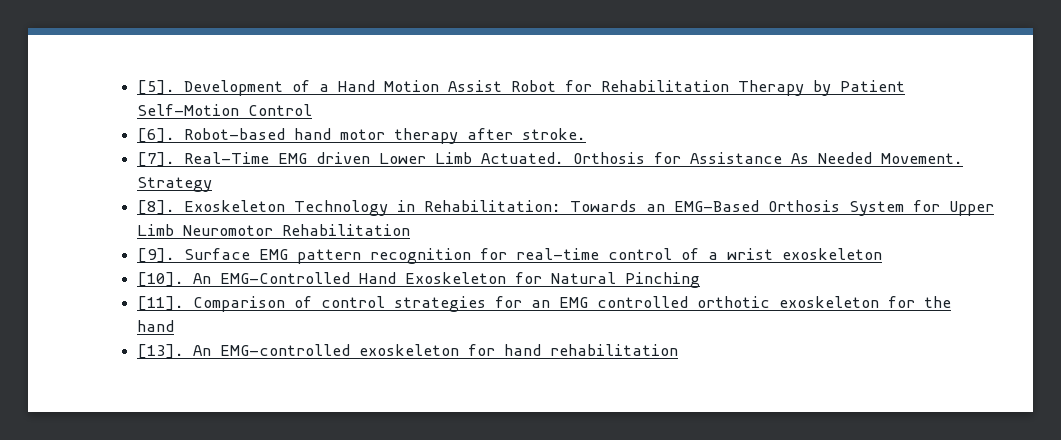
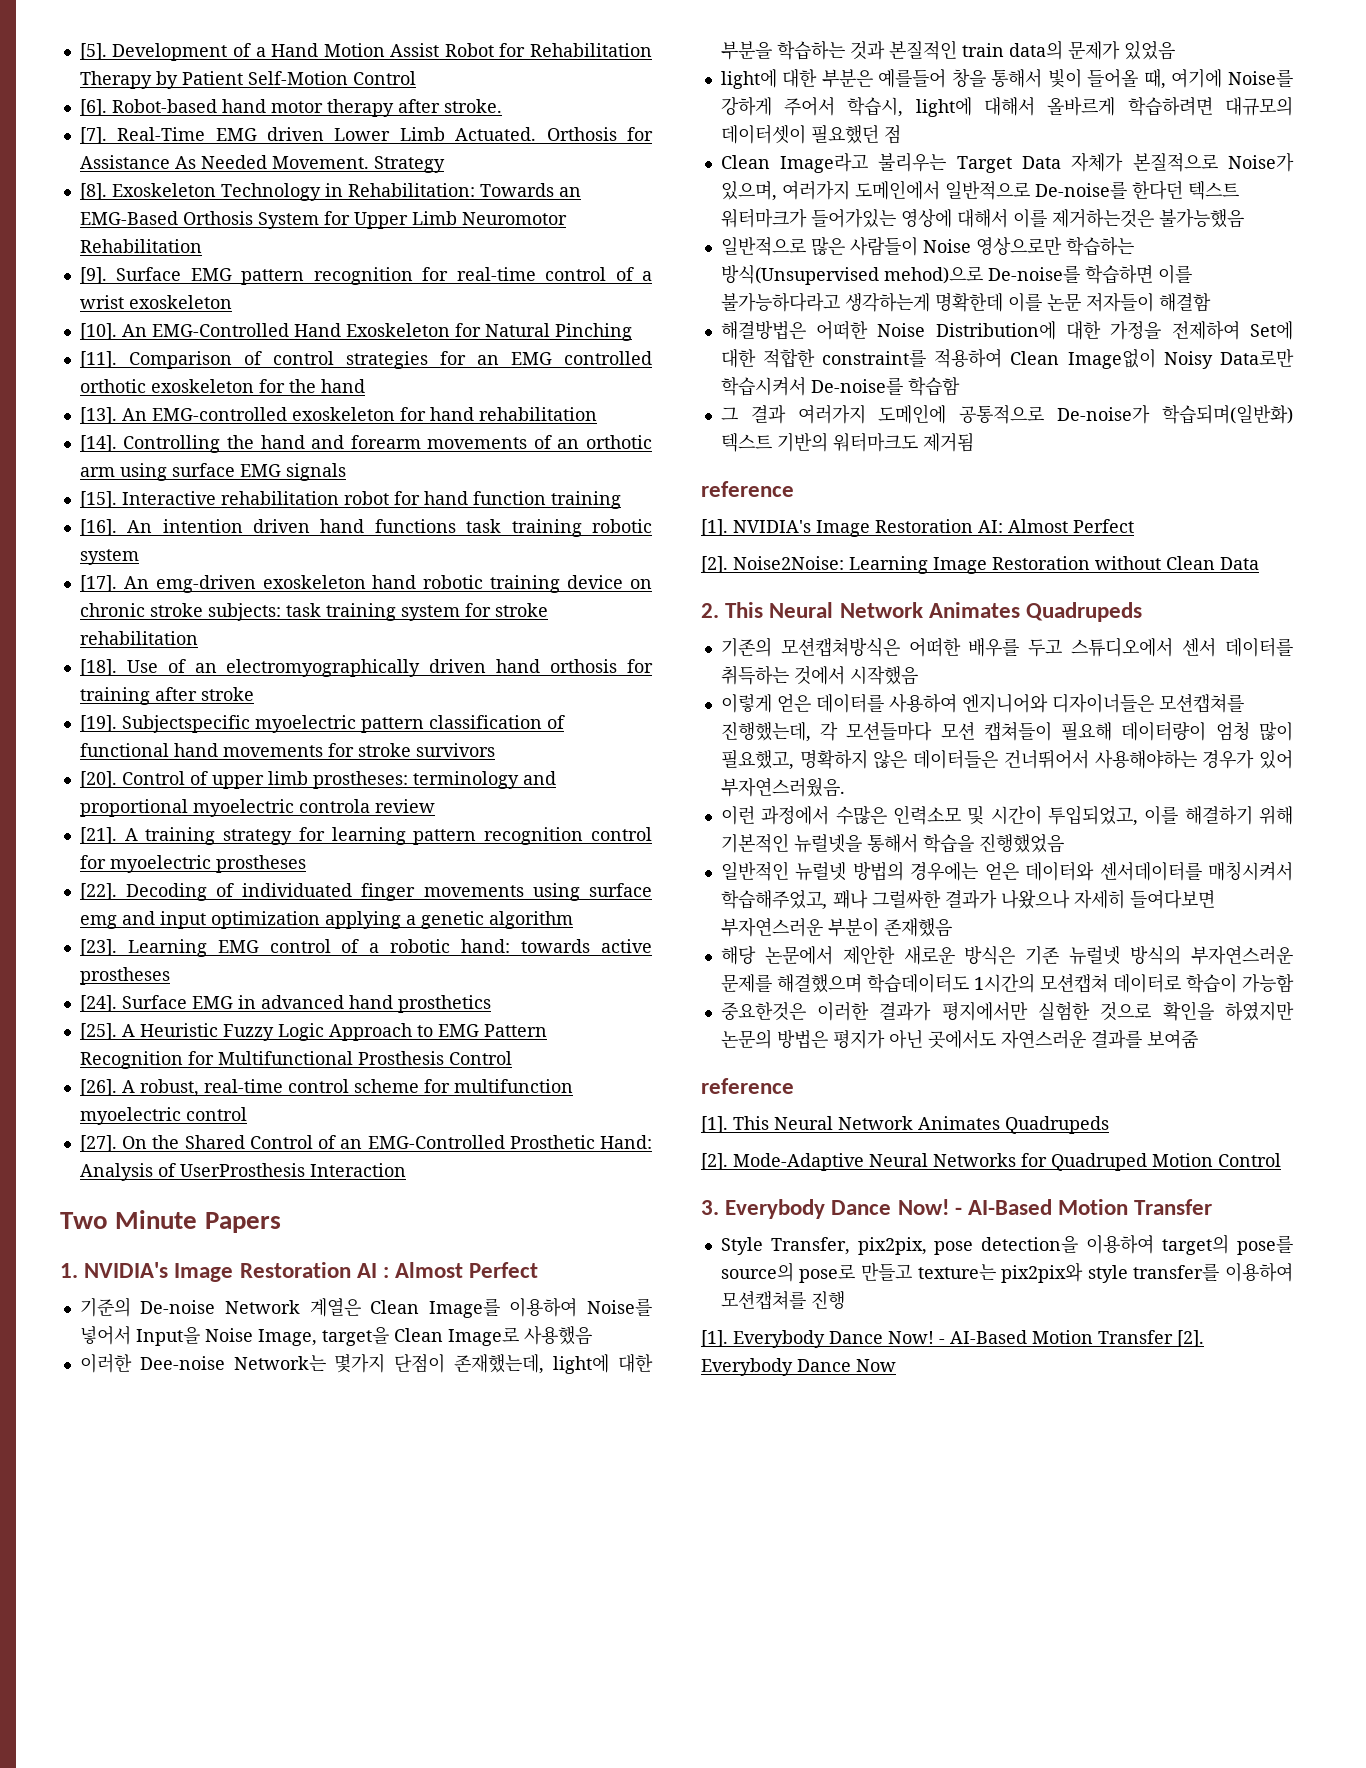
+ [14]. Controlling the hand and forearm movements of an orthotic arm using surface EMG signals
+ [15]. Interactive rehabilitation robot for hand function training
+ [16]. An intention driven hand functions task training robotic system
+ [17]. An emg-driven exoskeleton hand robotic training device on chronic stroke subjects: task training system for stroke rehabilitation
+ [18]. Use of an electromyographically driven hand orthosis for training after stroke
+ [19]. Subjectspecific myoelectric pattern classification of functional hand movements for stroke survivors
+ [20]. Control of upper limb prostheses: terminology and proportional myoelectric controla review
+ [21]. A training strategy for learning pattern recognition control for myoelectric prostheses
+ [22]. Decoding of individuated finger movements using surface emg and input optimization applying a genetic algorithm
+ [23]. Learning EMG control of a robotic hand: towards active prostheses
+ [24]. Surface EMG in advanced hand prosthetics
+ [25]. A Heuristic Fuzzy Logic Approach to EMG Pattern Recognition for Multifunctional Prosthesis Control
+ [26]. A robust, real-time control scheme for multifunction myoelectric control
+ [27]. On the Shared Control of an EMG-Controlled Prosthetic Hand: Analysis of UserProsthesis Interaction
+ Two Minute Papers
+ 1. NVIDIA's Image Restoration AI : Almost Perfect
+ 기준의 De-noise Network 계열은 Clean Image를 이용하여 Noise를 넣어서 Input을 Noise Image, target을 Clean Image로 사용했음
+ 이러한 Dee-noise Network는 몇가지 단점이 존재했는데, light에 대한 부분을 학습하는 것과 본질적인 train data의 문제가 있었음
+ light에 대한 부분은 예를들어 창을 통해서 빛이 들어올 때, 여기에 Noise를 강하게 주어서 학습시, light에 대해서 올바르게 학습하려면 대규모의 데이터셋이 필요했던 점
+ Clean Image라고 불리우는 Target Data 자체가 본질적으로 Noise가 있으며, 여러가지 도메인에서 일반적으로 De-noise를 한다던 텍스트 워터마크가 들어가있는 영상에 대해서 이를 제거하는것은 불가능했음
+ 일반적으로 많은 사람들이 Noise 영상으로만 학습하는 방식(Unsupervised mehod)으로 De-noise를 학습하면 이를 불가능하다라고 생각하는게 명확한데 이를 논문 저자들이 해결함
+ 해결방법은 어떠한 Noise Distribution에 대한 가정을 전제하여 Set에 대한 적합한 constraint를 적용하여 Clean Image없이 Noisy Data로만 학습시켜서 De-noise를 학습함
+ 그 결과 여러가지 도메인에 공통적으로 De-noise가 학습되며(일반화) 텍스트 기반의 워터마크도 제거됨
+ reference
+ [1]. NVIDIA's Image Restoration AI: Almost Perfect
+ [2]. Noise2Noise: Learning Image Restoration without Clean Data
+ 2. This Neural Network Animates Quadrupeds
+ 기존의 모션캡쳐방식은 어떠한 배우를 두고 스튜디오에서 센서 데이터를 취득하는 것에서 시작했음
+ 이렇게 얻은 데이터를 사용하여 엔지니어와 디자이너들은 모션캡쳐를 진행했는데, 각 모션들마다 모션 캡쳐들이 필요해 데이터량이 엄청 많이 필요했고, 명확하지 않은 데이터들은 건너뛰어서 사용해야하는 경우가 있어 부자연스러웠음.
+ 이런 과정에서 수많은 인력소모 및 시간이 투입되었고, 이를 해결하기 위해 기본적인 뉴럴넷을 통해서 학습을 진행했었음
+ 일반적인 뉴럴넷 방법의 경우에는 얻은 데이터와 센서데이터를 매칭시켜서 학습해주었고, 꽤나 그럴싸한 결과가 나왔으나 자세히 들여다보면 부자연스러운 부분이 존재했음
+ 해당 논문에서 제안한 새로운 방식은 기존 뉴럴넷 방식의 부자연스러운 문제를 해결했으며 학습데이터도 1시간의 모션캡쳐 데이터로 학습이 가능함
+ 중요한것은 이러한 결과가 평지에서만 실험한 것으로 확인을 하였지만 논문의 방법은 평지가 아닌 곳에서도 자연스러운 결과를 보여줌
+ reference
+ [1]. This Neural Network Animates Quadrupeds
+ [2]. Mode-Adaptive Neural Networks for Quadruped Motion Control
+ 3. Everybody Dance Now! - AI-Based Motion Transfer
+ Style Transfer, pix2pix, pose detection을 이용하여 target의 pose를 source의 pose로 만들고 texture는 pix2pix와 style transfer를 이용하여 모션캡쳐를 진행
+ [1]. Everybody Dance Now! - AI-Based Motion Transfer [2]. Everybody Dance Now

